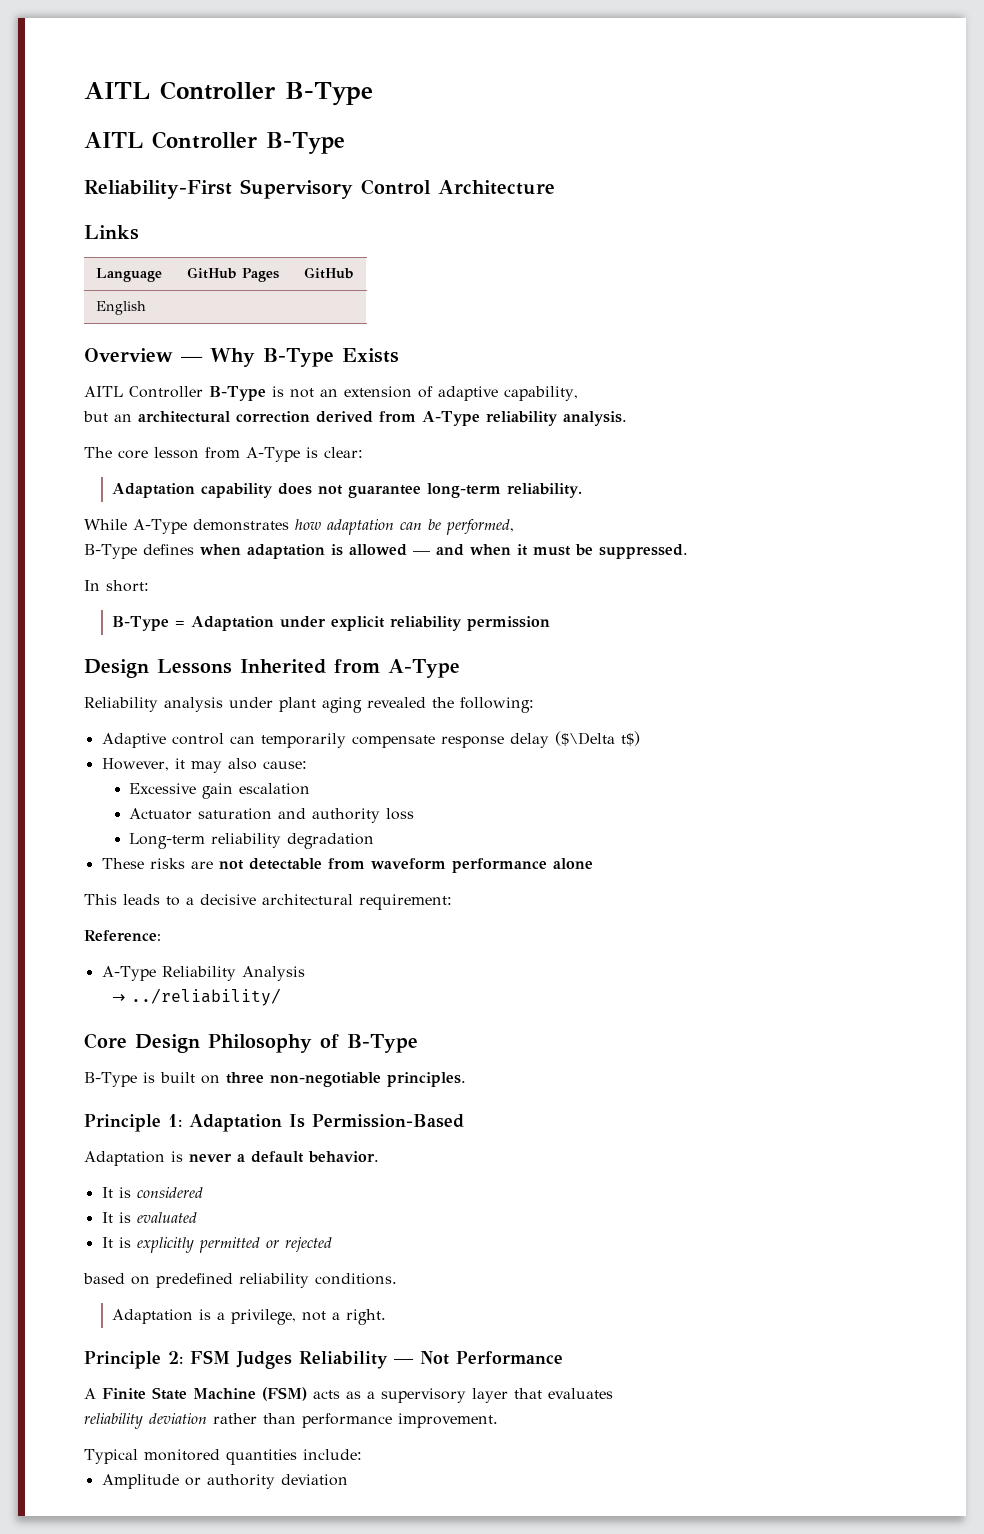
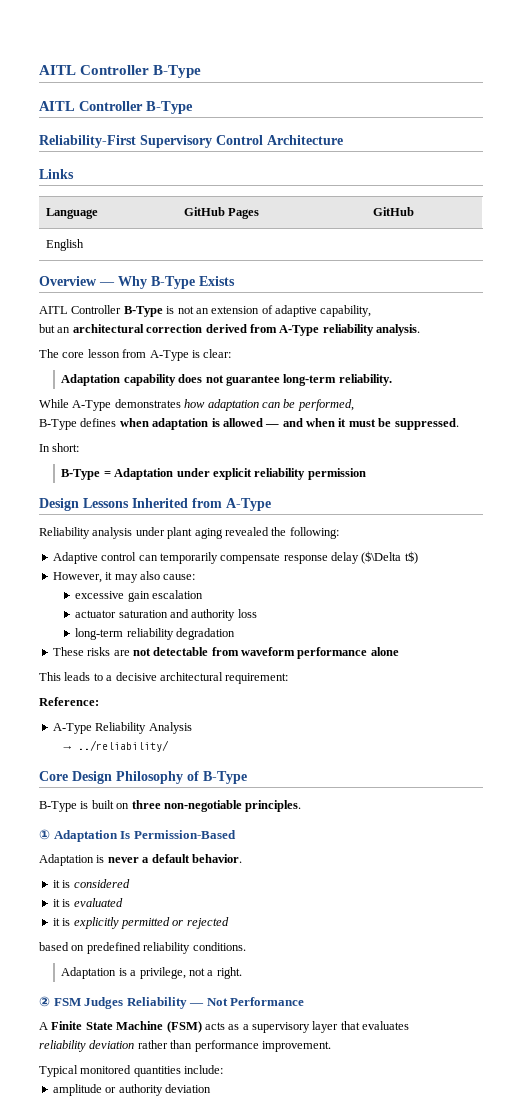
- Excessive gain escalation
+ excessive gain escalation
- Actuator saturation and authority loss
+ actuator saturation and authority loss
- Long-term reliability degradation
+ long-term reliability degradation
- Principle 1: Adaptation Is Permission-Based
+ ① Adaptation Is Permission-Based
- It is considered
+ it is considered
- It is evaluated
+ it is evaluated
- It is explicitly permitted or rejected
+ it is explicitly permitted or rejected
- Principle 2: FSM Judges Reliability — Not Performance
+ ② FSM Judges Reliability — Not Performance
- Amplitude or authority deviation
+ amplitude or authority deviation

